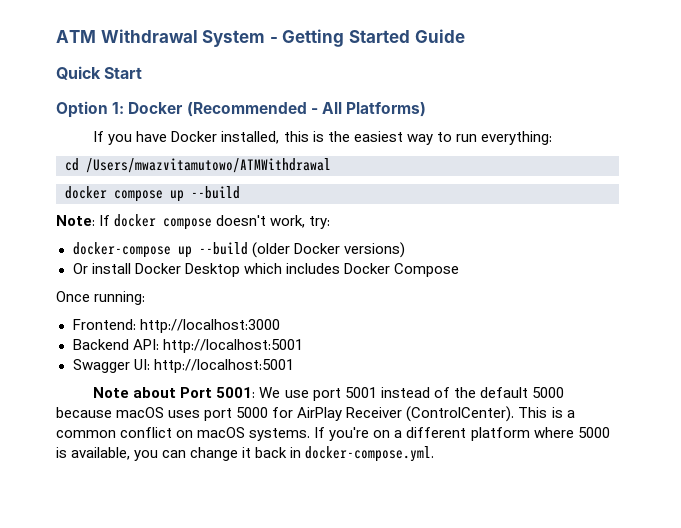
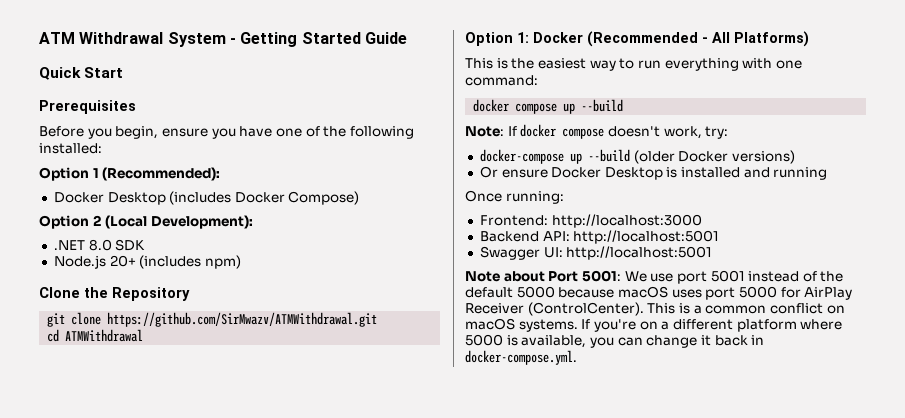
+ Prerequisites
+ Before you begin, ensure you have one of the following installed:
+ Option 1 (Recommended):
+ Docker Desktop (includes Docker Compose)
+ Option 2 (Local Development):
+ .NET 8.0 SDK
+ Node.js 20+ (includes npm)
+ Clone the Repository
+ git clone https://github.com/SirMwazv/ATMWithdrawal.git
+ cd ATMWithdrawal
- If you have Docker installed, this is the easiest way to run everything:
- cd /Users/mwazvitamutowo/ATMWithdrawal
+ This is the easiest way to run everything with one command:
- Or install Docker Desktop which includes Docker Compose
+ Or ensure Docker Desktop is installed and running

